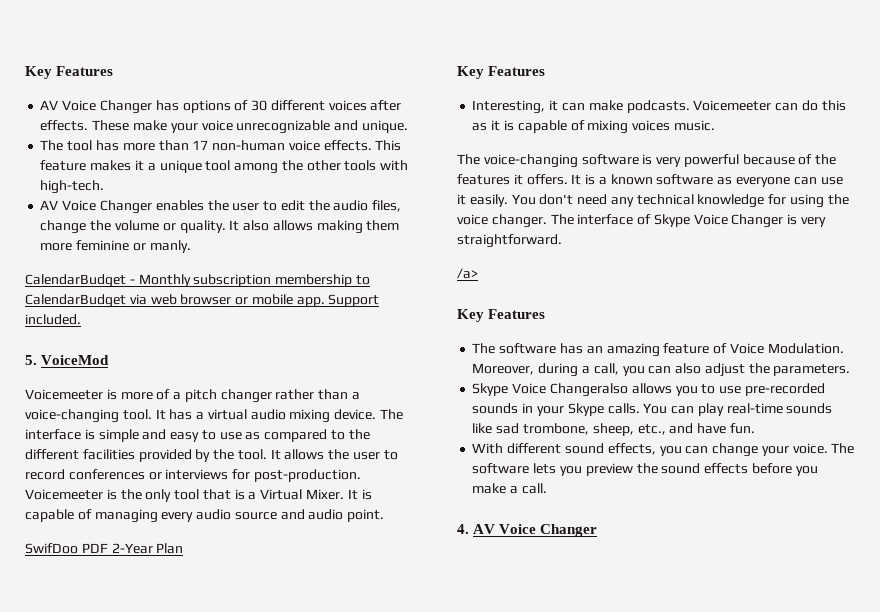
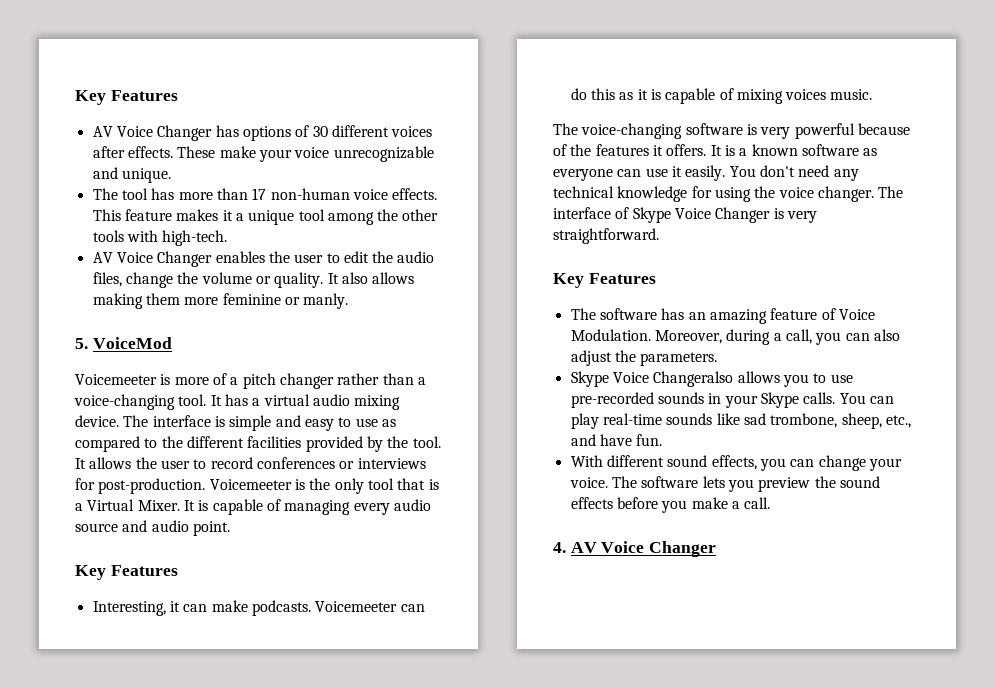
- CalendarBudget - Monthly subscription membership to CalendarBudget via web browser or mobile app. Support included.
- SwifDoo PDF 2-Year Plan
- /a>

